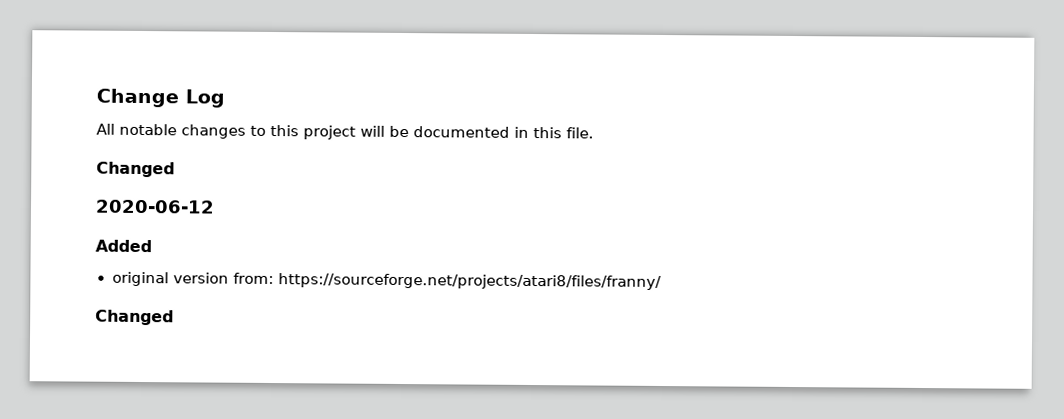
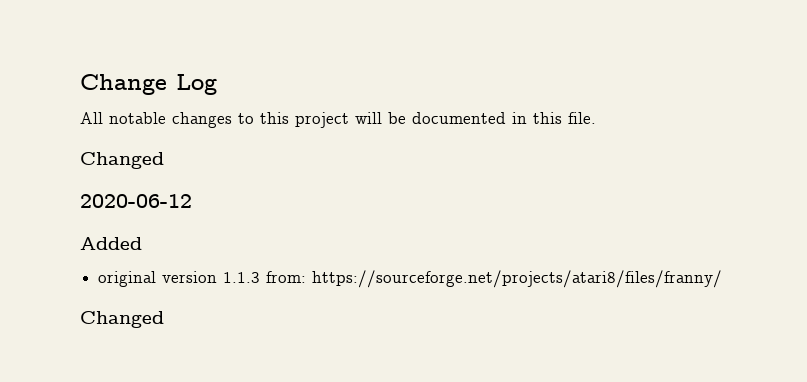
- original version from: https://sourceforge.net/projects/atari8/files/franny/
+ original version 1.1.3 from: https://sourceforge.net/projects/atari8/files/franny/

